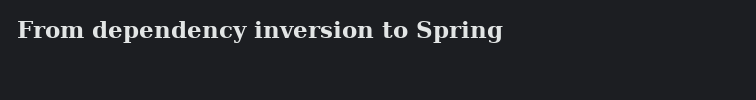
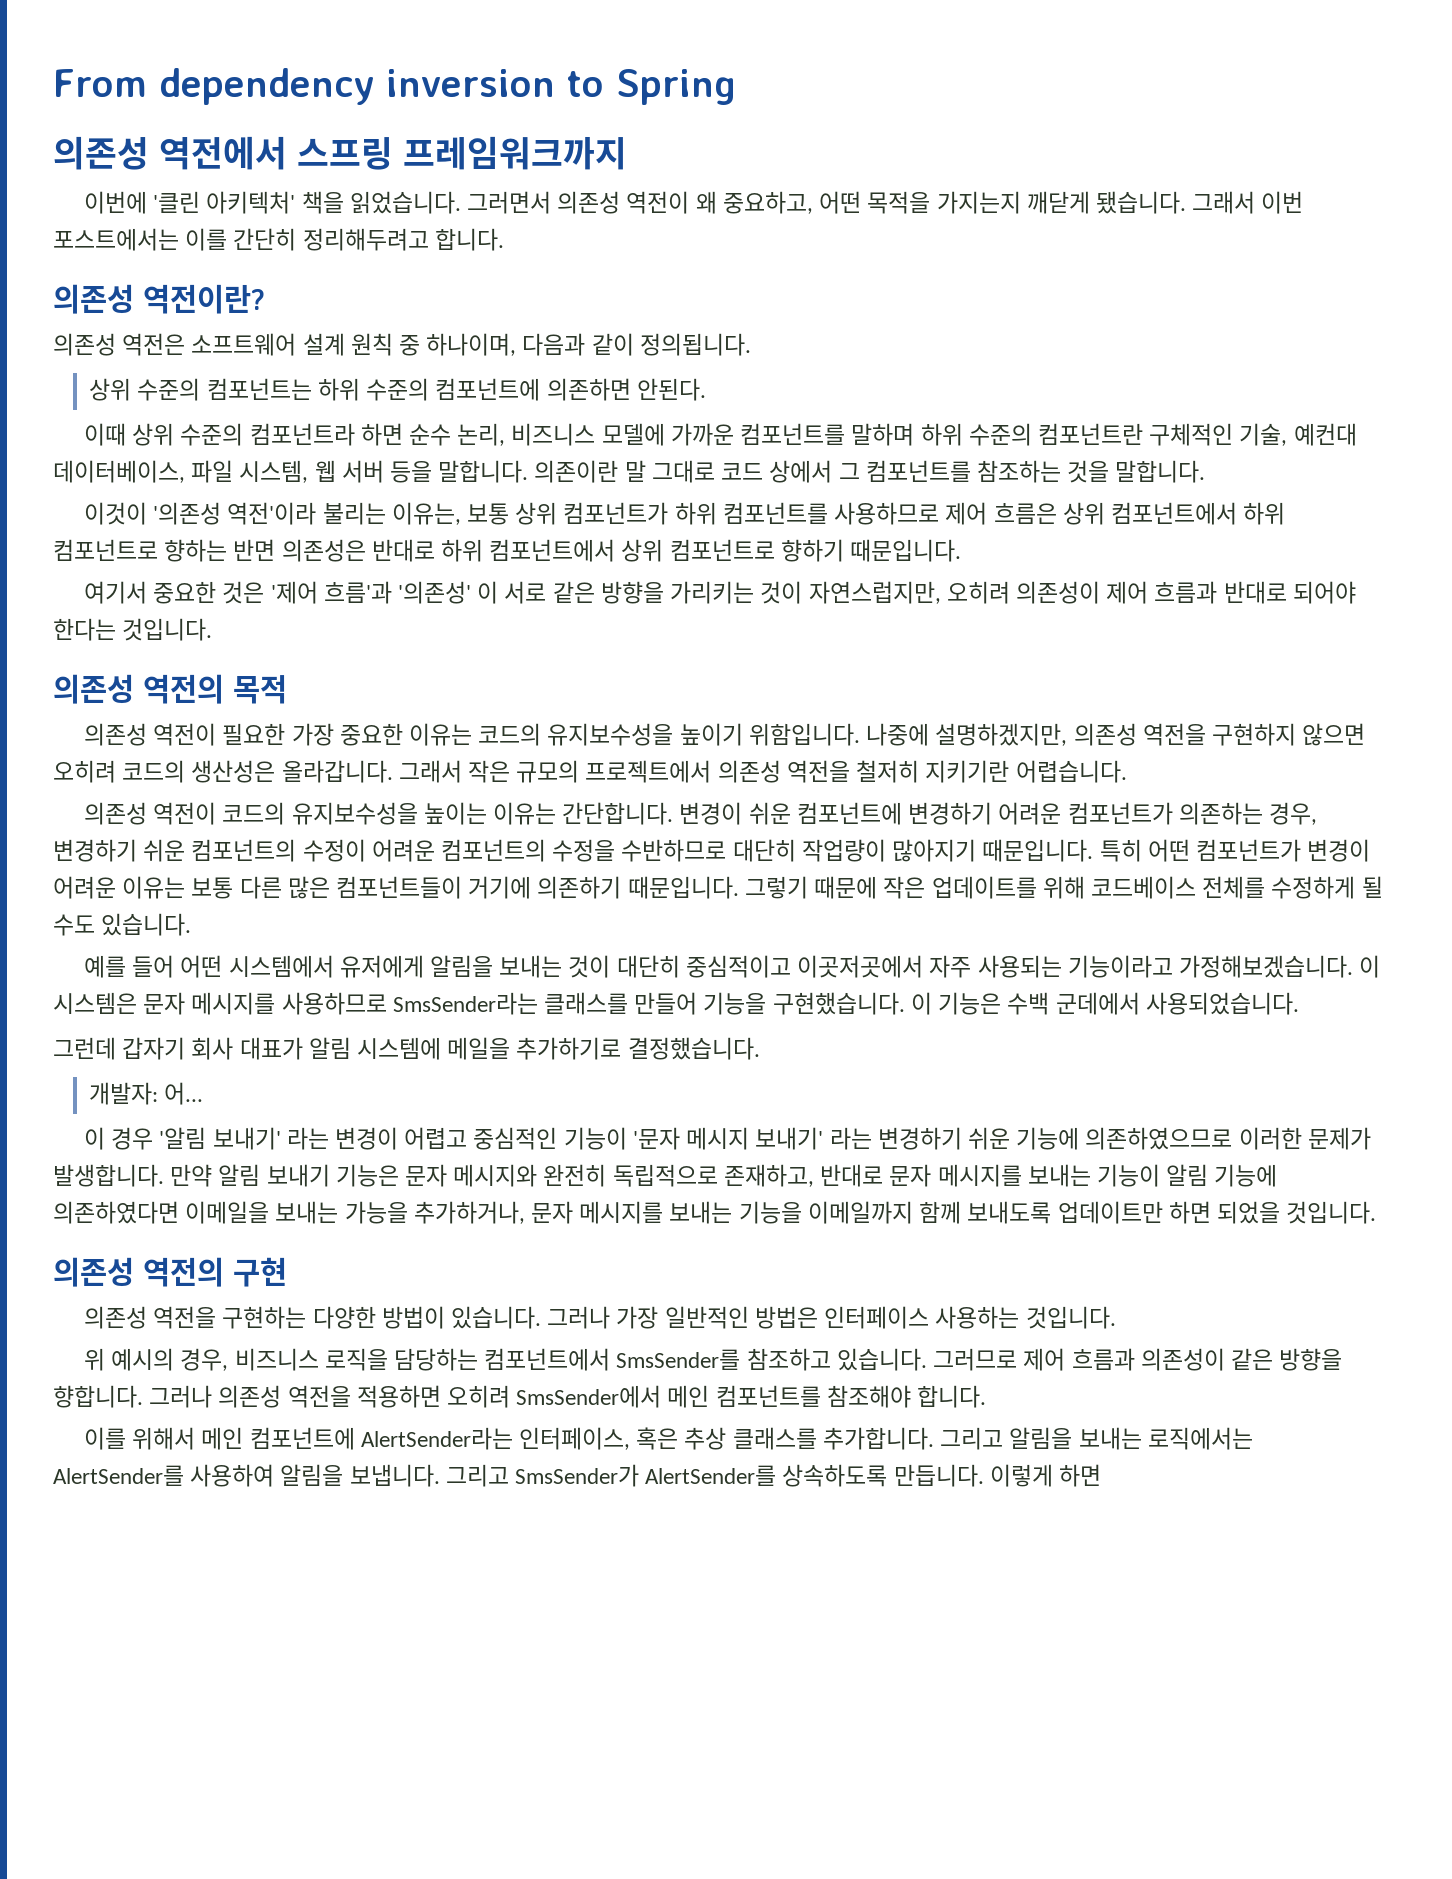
+ 의존성 역전에서 스프링 프레임워크까지
+ 이번에 '클린 아키텍처' 책을 읽었습니다. 그러면서 의존성 역전이 왜 중요하고, 어떤 목적을 가지는지 깨닫게 됐습니다. 그래서 이번 포스트에서는 이를 간단히 정리해두려고 합니다.
+ 의존성 역전이란?
+ 의존성 역전은 소프트웨어 설계 원칙 중 하나이며, 다음과 같이 정의됩니다.
+ 상위 수준의 컴포넌트는 하위 수준의 컴포넌트에 의존하면 안된다.
+ 이때 상위 수준의 컴포넌트라 하면 순수 논리, 비즈니스 모델에 가까운 컴포넌트를 말하며 하위 수준의 컴포넌트란 구체적인 기술, 예컨대 데이터베이스, 파일 시스템, 웹 서버 등을 말합니다. 의존이란 말 그대로 코드 상에서 그 컴포넌트를 참조하는 것을 말합니다.
+ 이것이 '의존성 역전'이라 불리는 이유는, 보통 상위 컴포넌트가 하위 컴포넌트를 사용하므로 제어 흐름은 상위 컴포넌트에서 하위 컴포넌트로 향하는 반면 의존성은 반대로 하위 컴포넌트에서 상위 컴포넌트로 향하기 때문입니다.
+ 여기서 중요한 것은 '제어 흐름'과 '의존성' 이 서로 같은 방향을 가리키는 것이 자연스럽지만, 오히려 의존성이 제어 흐름과 반대로 되어야 한다는 것입니다.
+ 의존성 역전의 목적
+ 의존성 역전이 필요한 가장 중요한 이유는 코드의 유지보수성을 높이기 위함입니다. 나중에 설명하겠지만, 의존성 역전을 구현하지 않으면 오히려 코드의 생산성은 올라갑니다. 그래서 작은 규모의 프로젝트에서 의존성 역전을 철저히 지키기란 어렵습니다.
+ 의존성 역전이 코드의 유지보수성을 높이는 이유는 간단합니다. 변경이 쉬운 컴포넌트에 변경하기 어려운 컴포넌트가 의존하는 경우, 변경하기 쉬운 컴포넌트의 수정이 어려운 컴포넌트의 수정을 수반하므로 대단히 작업량이 많아지기 때문입니다. 특히 어떤 컴포넌트가 변경이 어려운 이유는 보통 다른 많은 컴포넌트들이 거기에 의존하기 때문입니다. 그렇기 때문에 작은 업데이트를 위해 코드베이스 전체를 수정하게 될 수도 있습니다.
+ 예를 들어 어떤 시스템에서 유저에게 알림을 보내는 것이 대단히 중심적이고 이곳저곳에서 자주 사용되는 기능이라고 가정해보겠습니다. 이 시스템은 문자 메시지를 사용하므로 SmsSender라는 클래스를 만들어 기능을 구현했습니다. 이 기능은 수백 군데에서 사용되었습니다.
+ 그런데 갑자기 회사 대표가 알림 시스템에 메일을 추가하기로 결정했습니다.
+ 개발자: 어...
+ 이 경우 '알림 보내기' 라는 변경이 어렵고 중심적인 기능이 '문자 메시지 보내기' 라는 변경하기 쉬운 기능에 의존하였으므로 이러한 문제가 발생합니다. 만약 알림 보내기 기능은 문자 메시지와 완전히 독립적으로 존재하고, 반대로 문자 메시지를 보내는 기능이 알림 기능에 의존하였다면 이메일을 보내는 가능을 추가하거나, 문자 메시지를 보내는 기능을 이메일까지 함께 보내도록 업데이트만 하면 되었을 것입니다.
+ 의존성 역전의 구현
+ 의존성 역전을 구현하는 다양한 방법이 있습니다. 그러나 가장 일반적인 방법은 인터페이스 사용하는 것입니다.
+ 위 예시의 경우, 비즈니스 로직을 담당하는 컴포넌트에서 SmsSender를 참조하고 있습니다. 그러므로 제어 흐름과 의존성이 같은 방향을 향합니다. 그러나 의존성 역전을 적용하면 오히려 SmsSender에서 메인 컴포넌트를 참조해야 합니다.
+ 이를 위해서 메인 컴포넌트에 AlertSender라는 인터페이스, 혹은 추상 클래스를 추가합니다. 그리고 알림을 보내는 로직에서는 AlertSender를 사용하여 알림을 보냅니다. 그리고 SmsSender가 AlertSender를 상속하도록 만듭니다. 이렇게 하면

